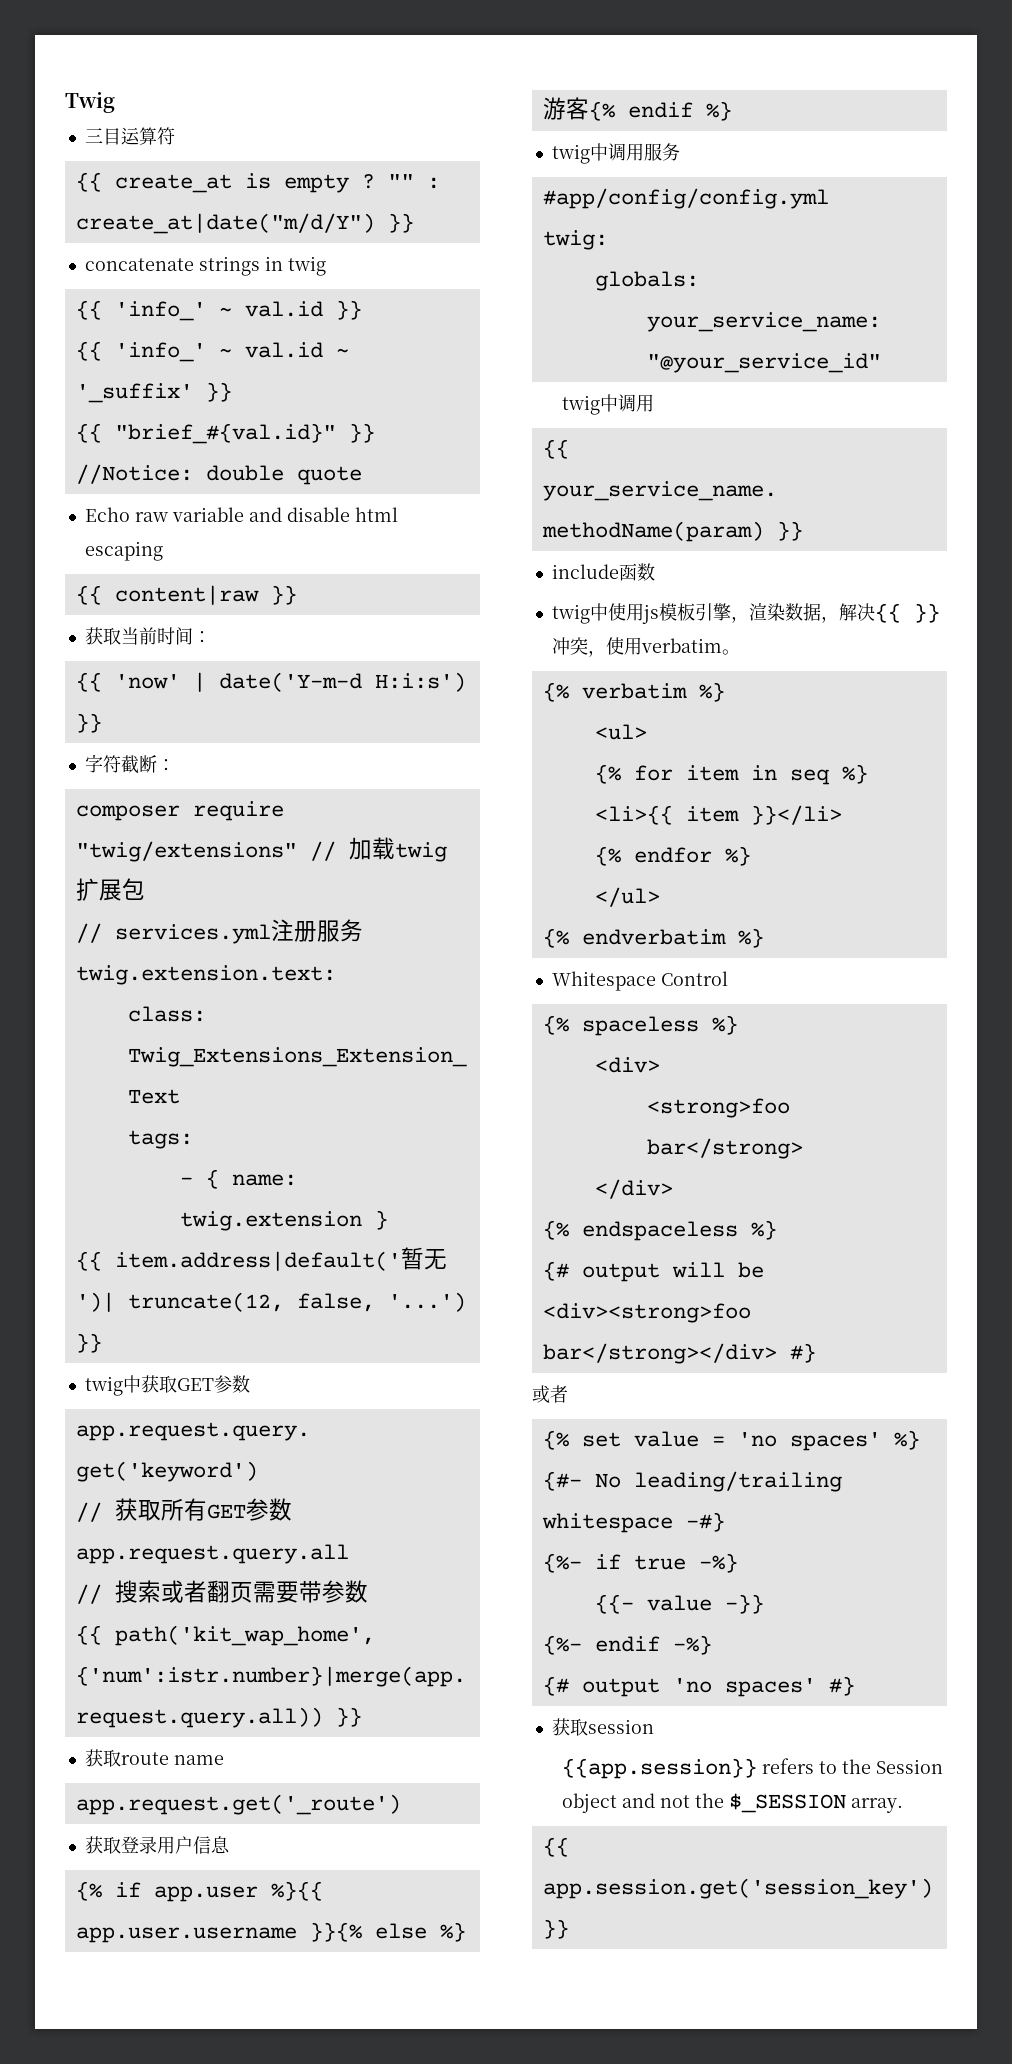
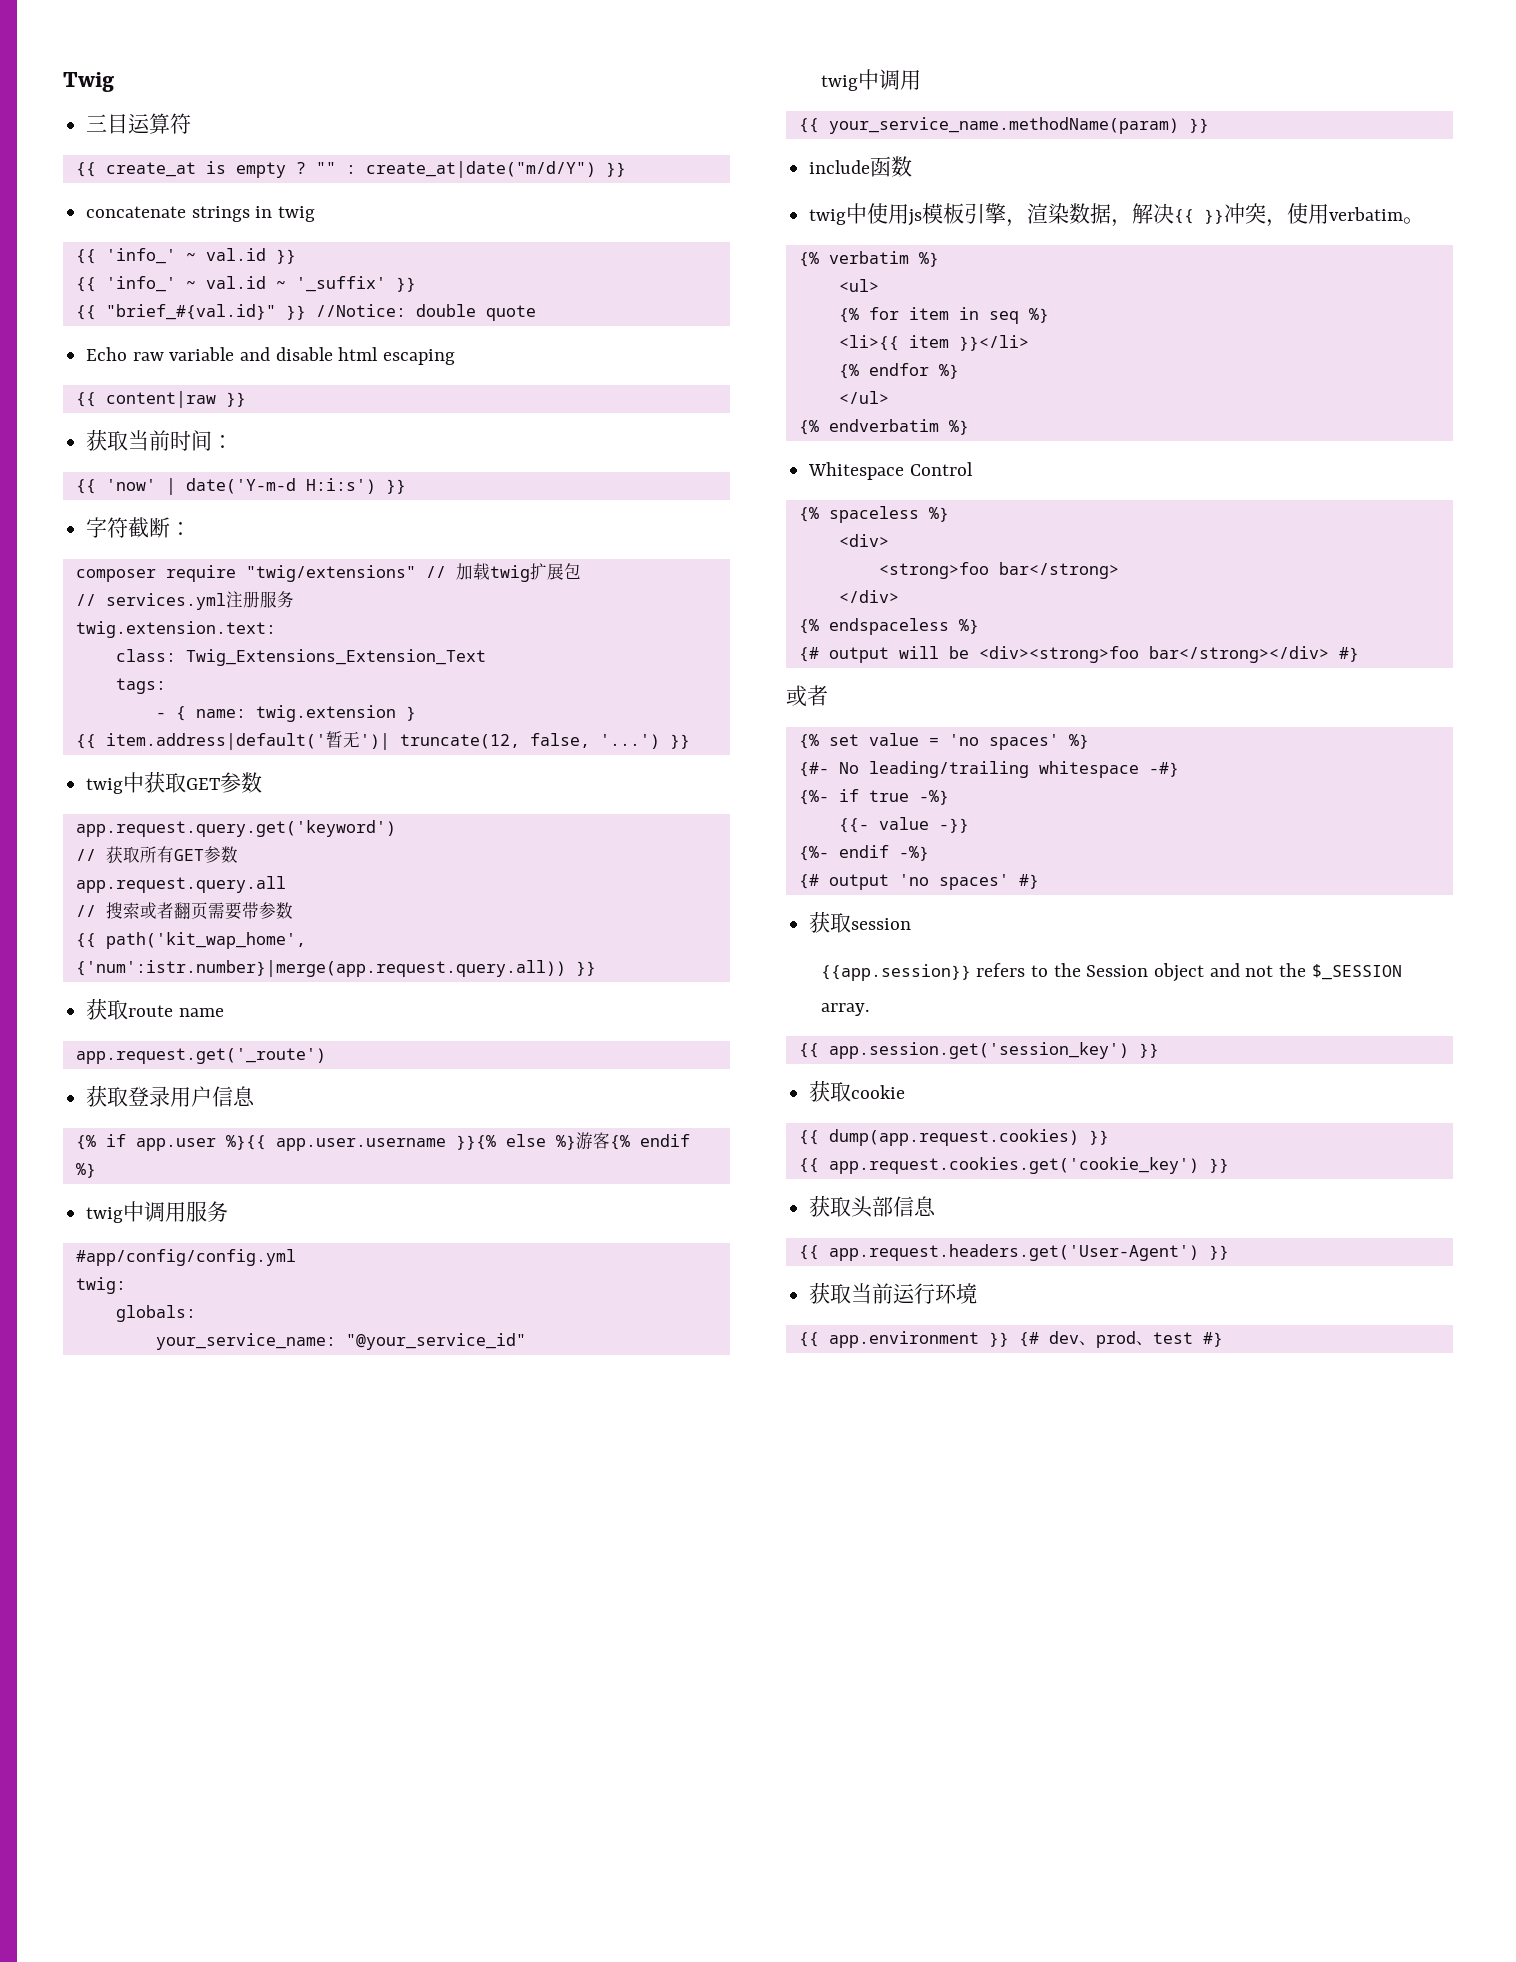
+ 获取cookie
+ {{ dump(app.request.cookies) }}
+ {{ app.request.cookies.get('cookie_key') }}
+ 获取头部信息
+ {{ app.request.headers.get('User-Agent') }}
+ 获取当前运行环境
+ {{ app.environment }} {# dev、prod、test #}

